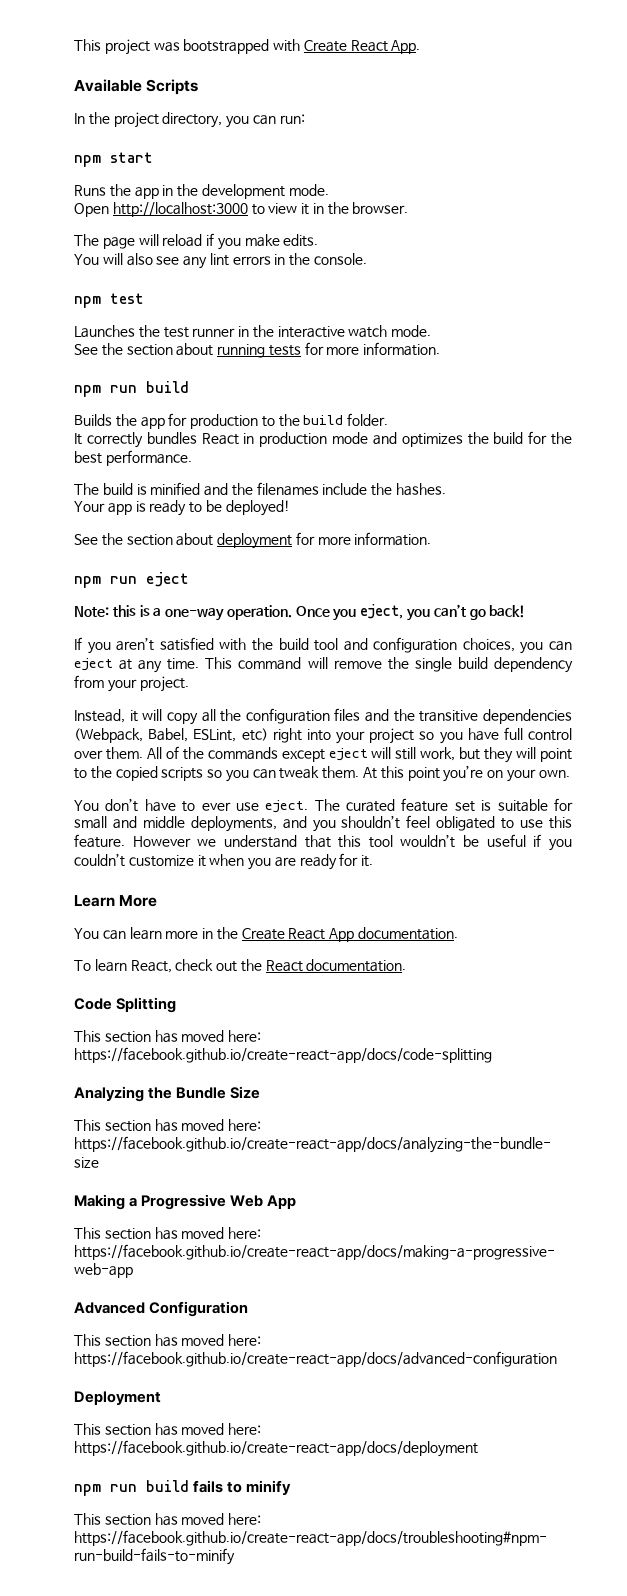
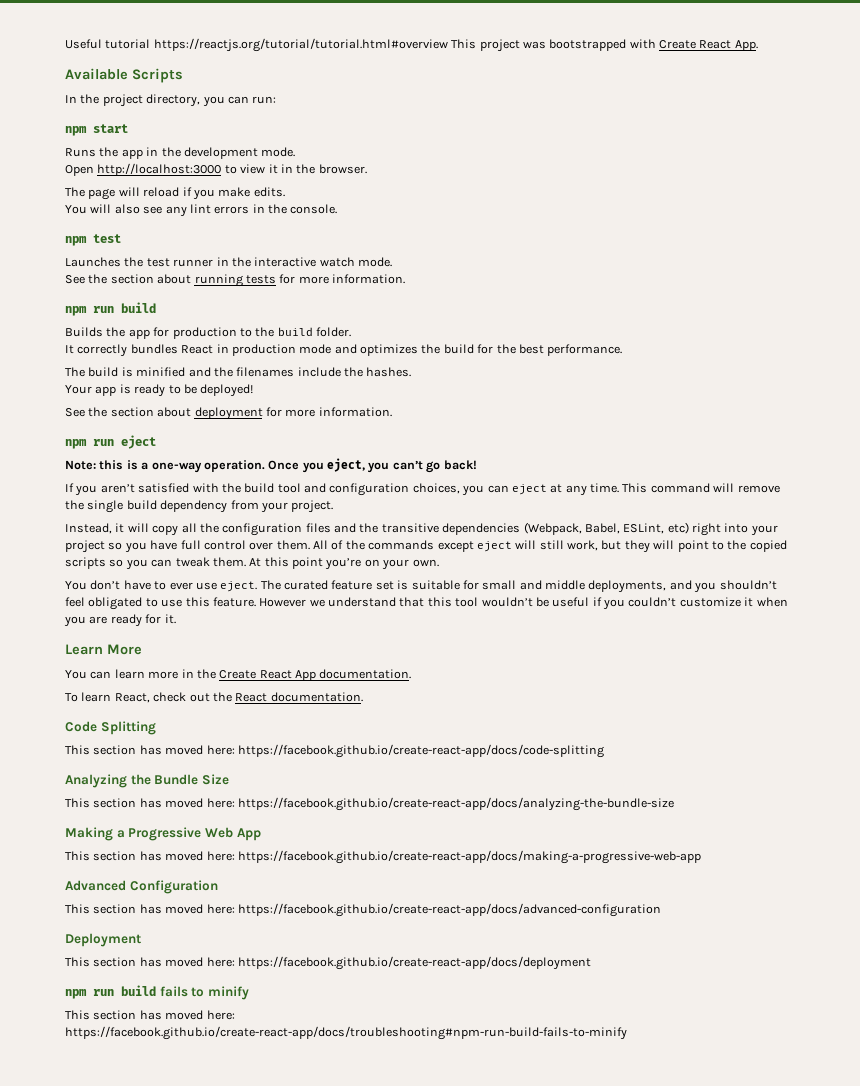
- This project was bootstrapped with Create React App.
+ Useful tutorial https://reactjs.org/tutorial/tutorial.html#overview This project was bootstrapped with Create React App.

